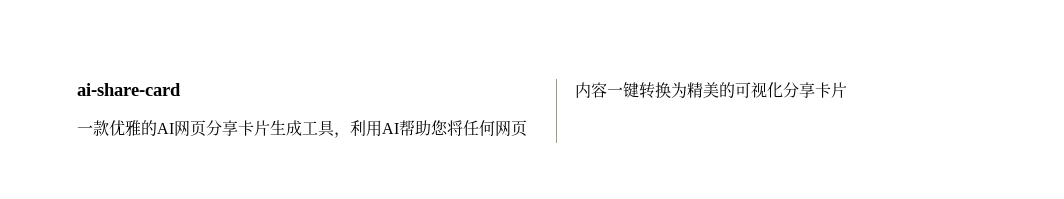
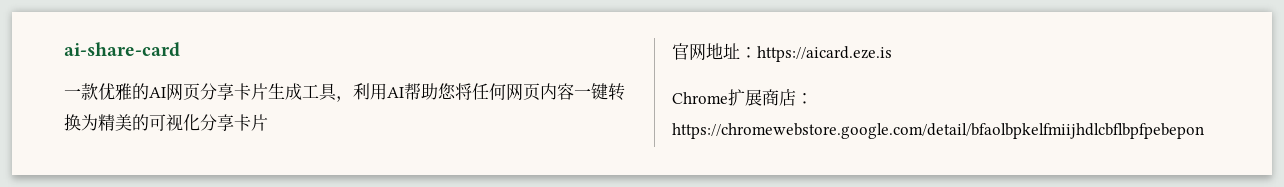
+ 官网地址：https://aicard.eze.is
+ Chrome扩展商店：https://chromewebstore.google.com/detail/bfaolbpkelfmiijhdlcbflbpfpebepon

